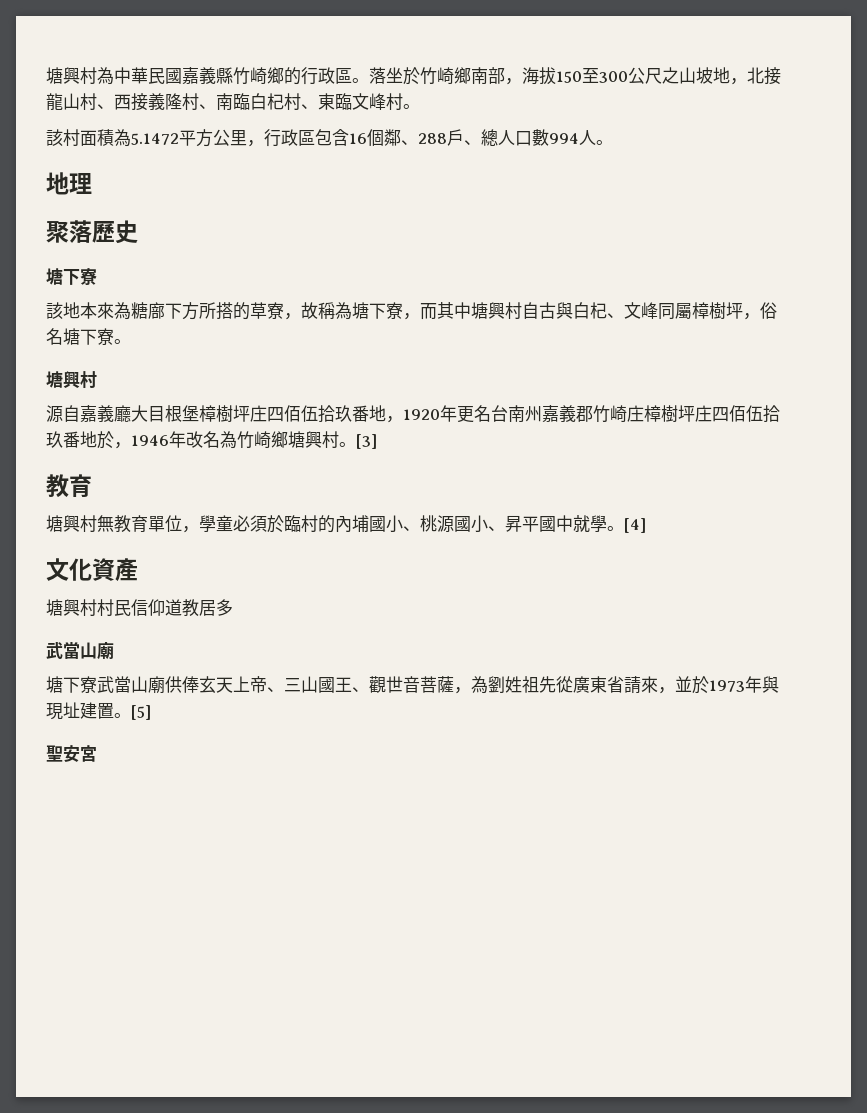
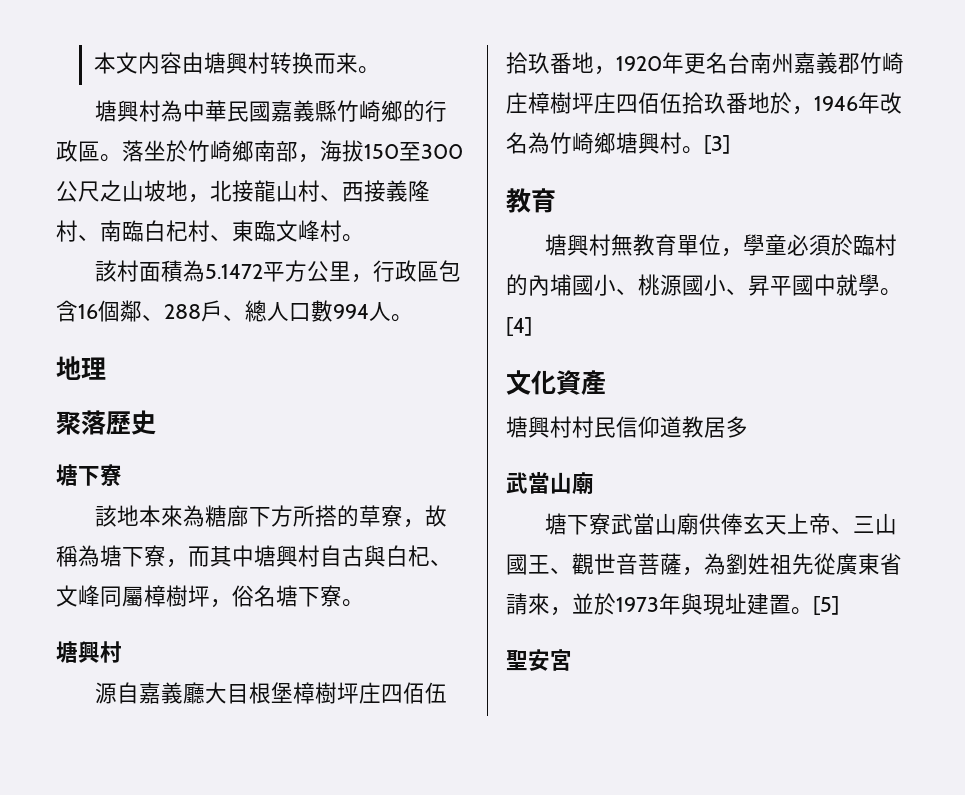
+ 本文内容由塘興村转换而来。

